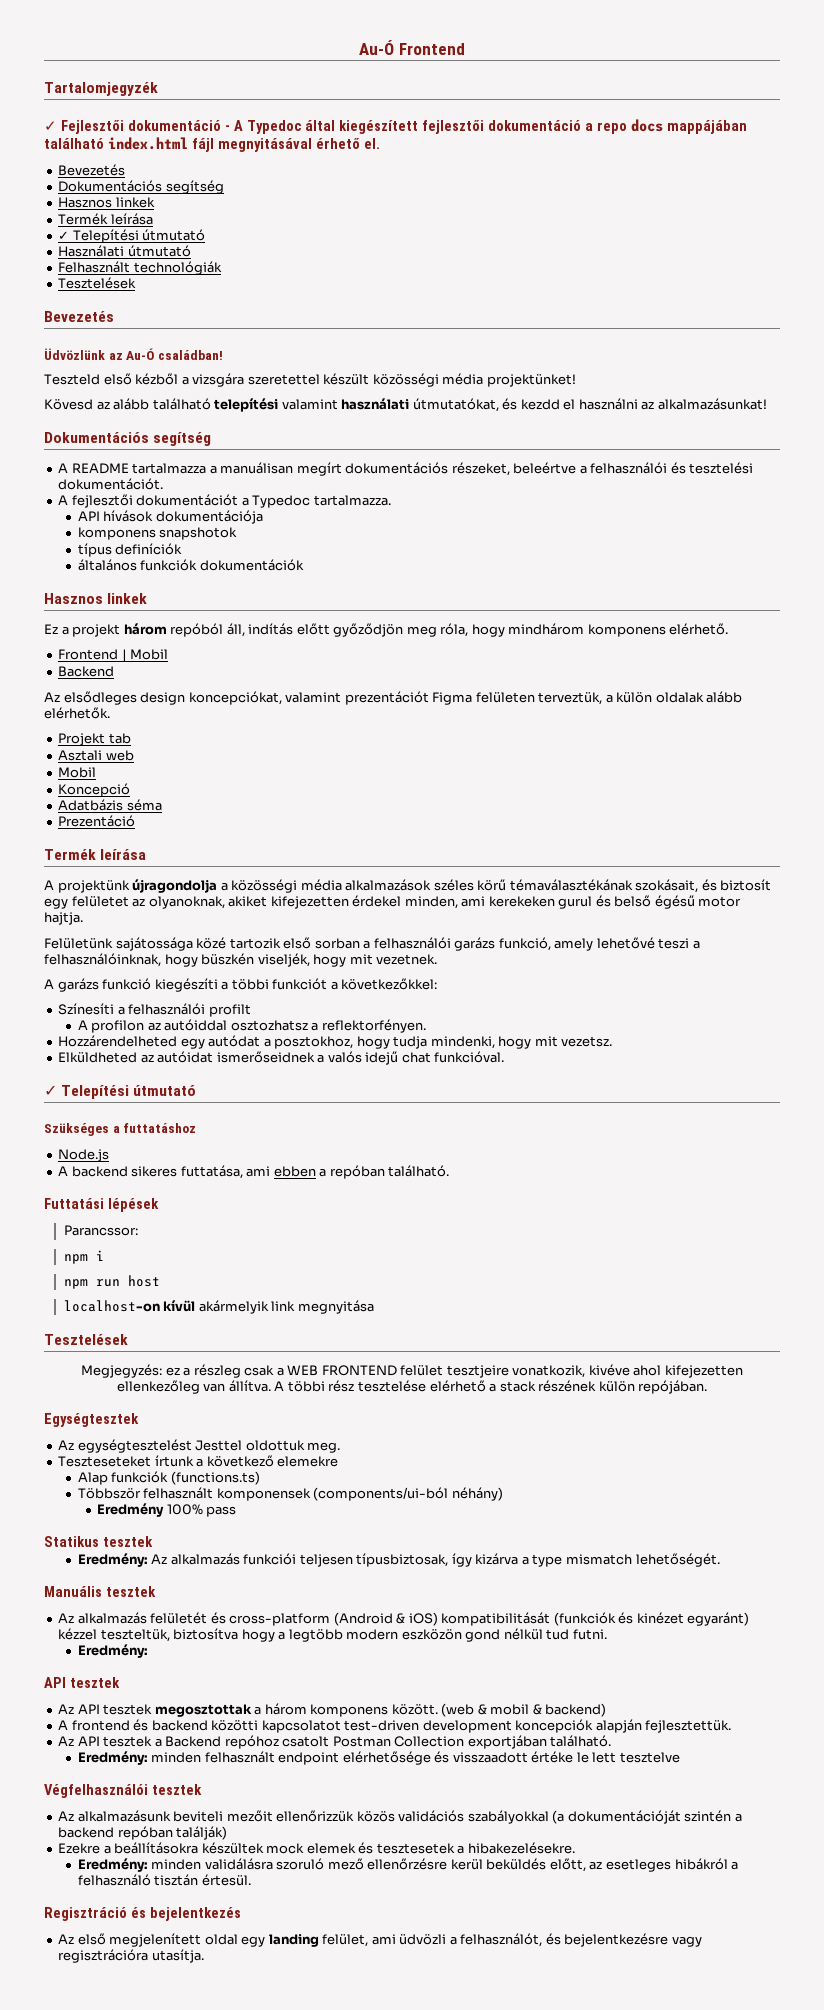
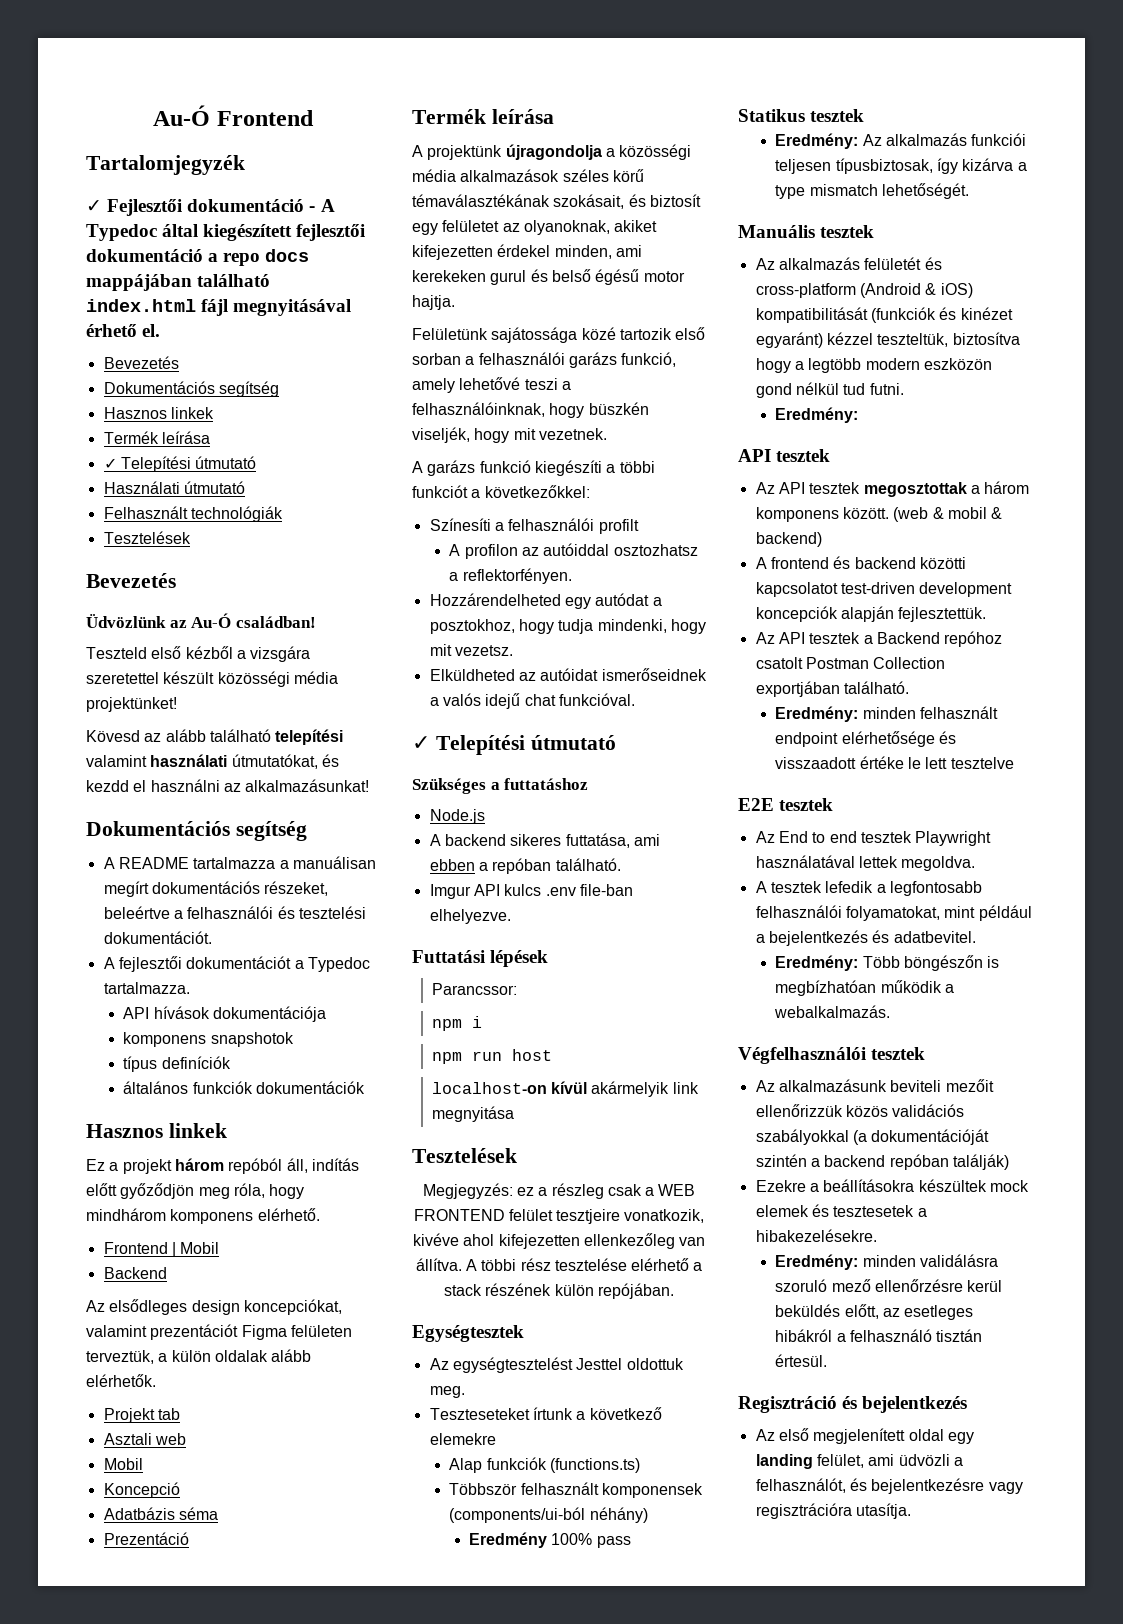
+ Imgur API kulcs .env file-ban elhelyezve.
+ E2E tesztek
+ Az End to end tesztek Playwright használatával lettek megoldva.
+ A tesztek lefedik a legfontosabb felhasználói folyamatokat, mint például a bejelentkezés és adatbevitel.
+ Eredmény: Több böngészőn is megbízhatóan működik a webalkalmazás.

